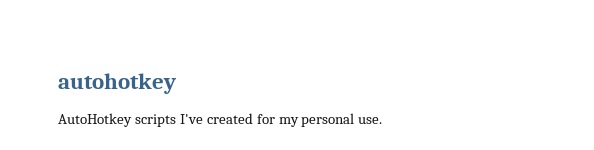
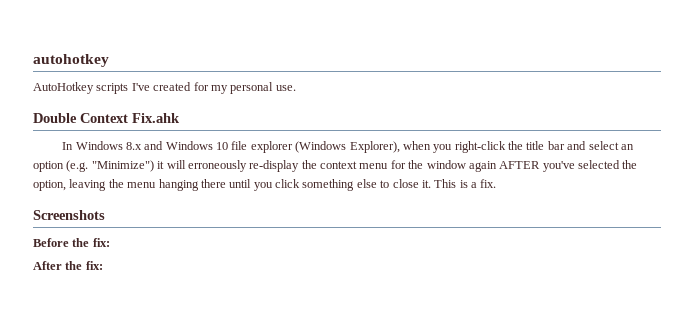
+ Double Context Fix.ahk
+ In Windows 8.x and Windows 10 file explorer (Windows Explorer), when you right-click the title bar and select an option (e.g. "Minimize") it will erroneously re-display the context menu for the window again AFTER you've selected the option, leaving the menu hanging there until you click something else to close it. This is a fix.
+ Screenshots
+ Before the fix:
+ After the fix:

